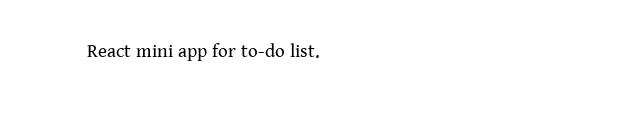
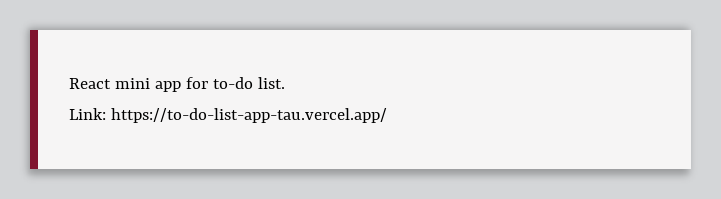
+ Link: https://to-do-list-app-tau.vercel.app/

